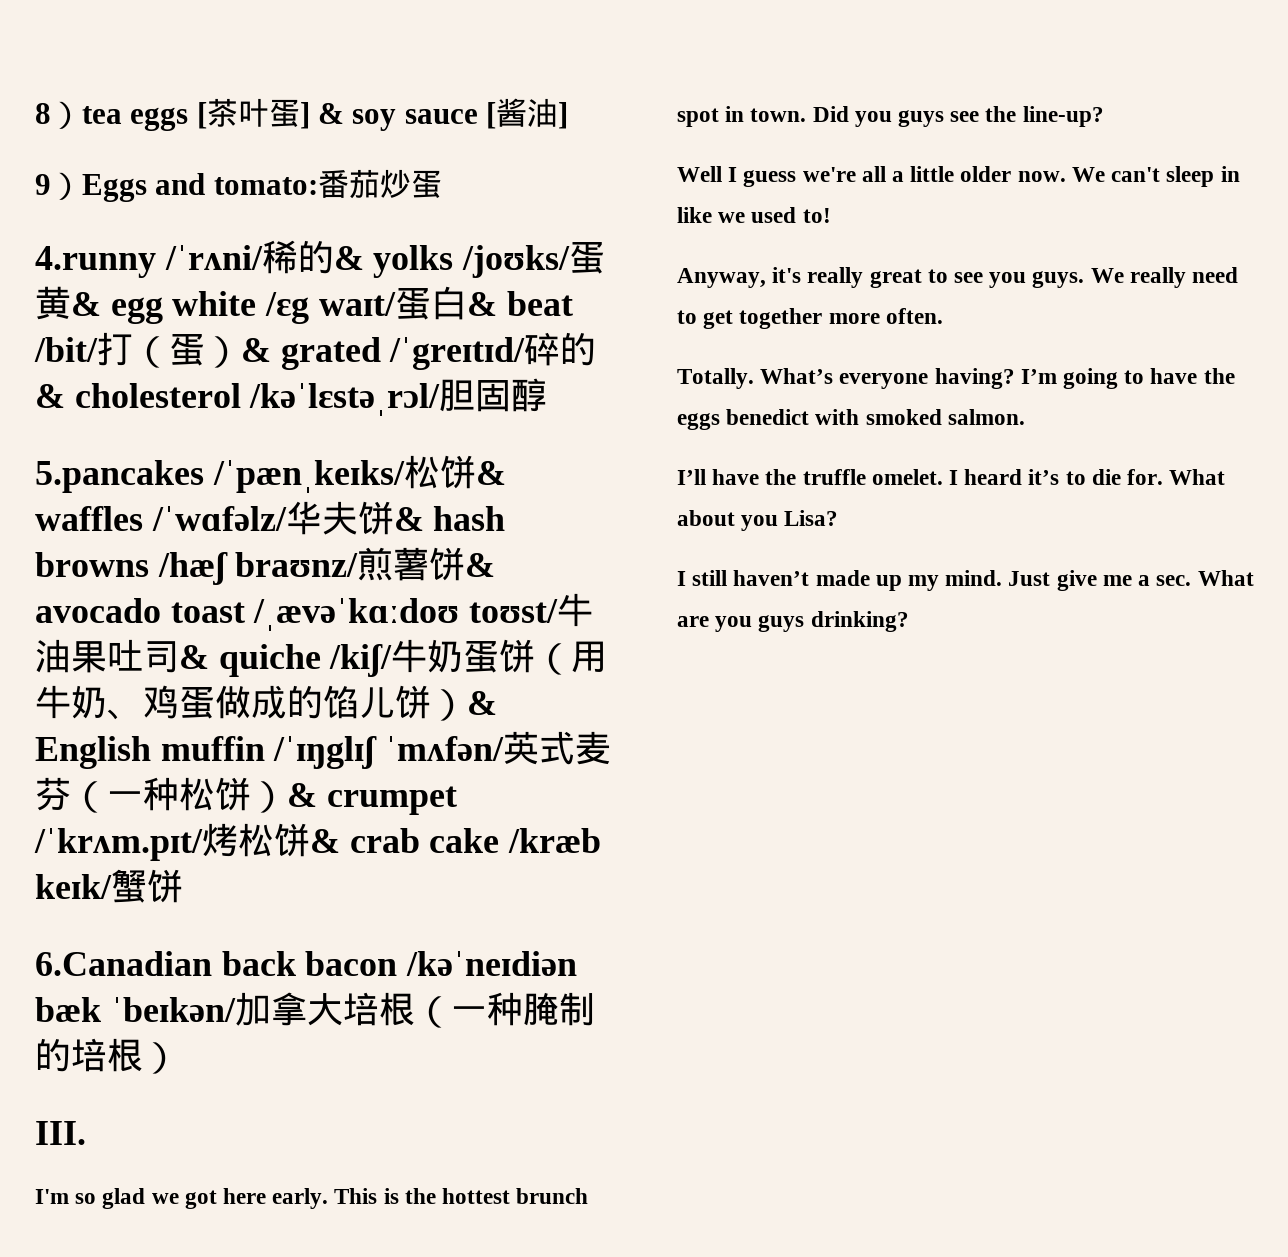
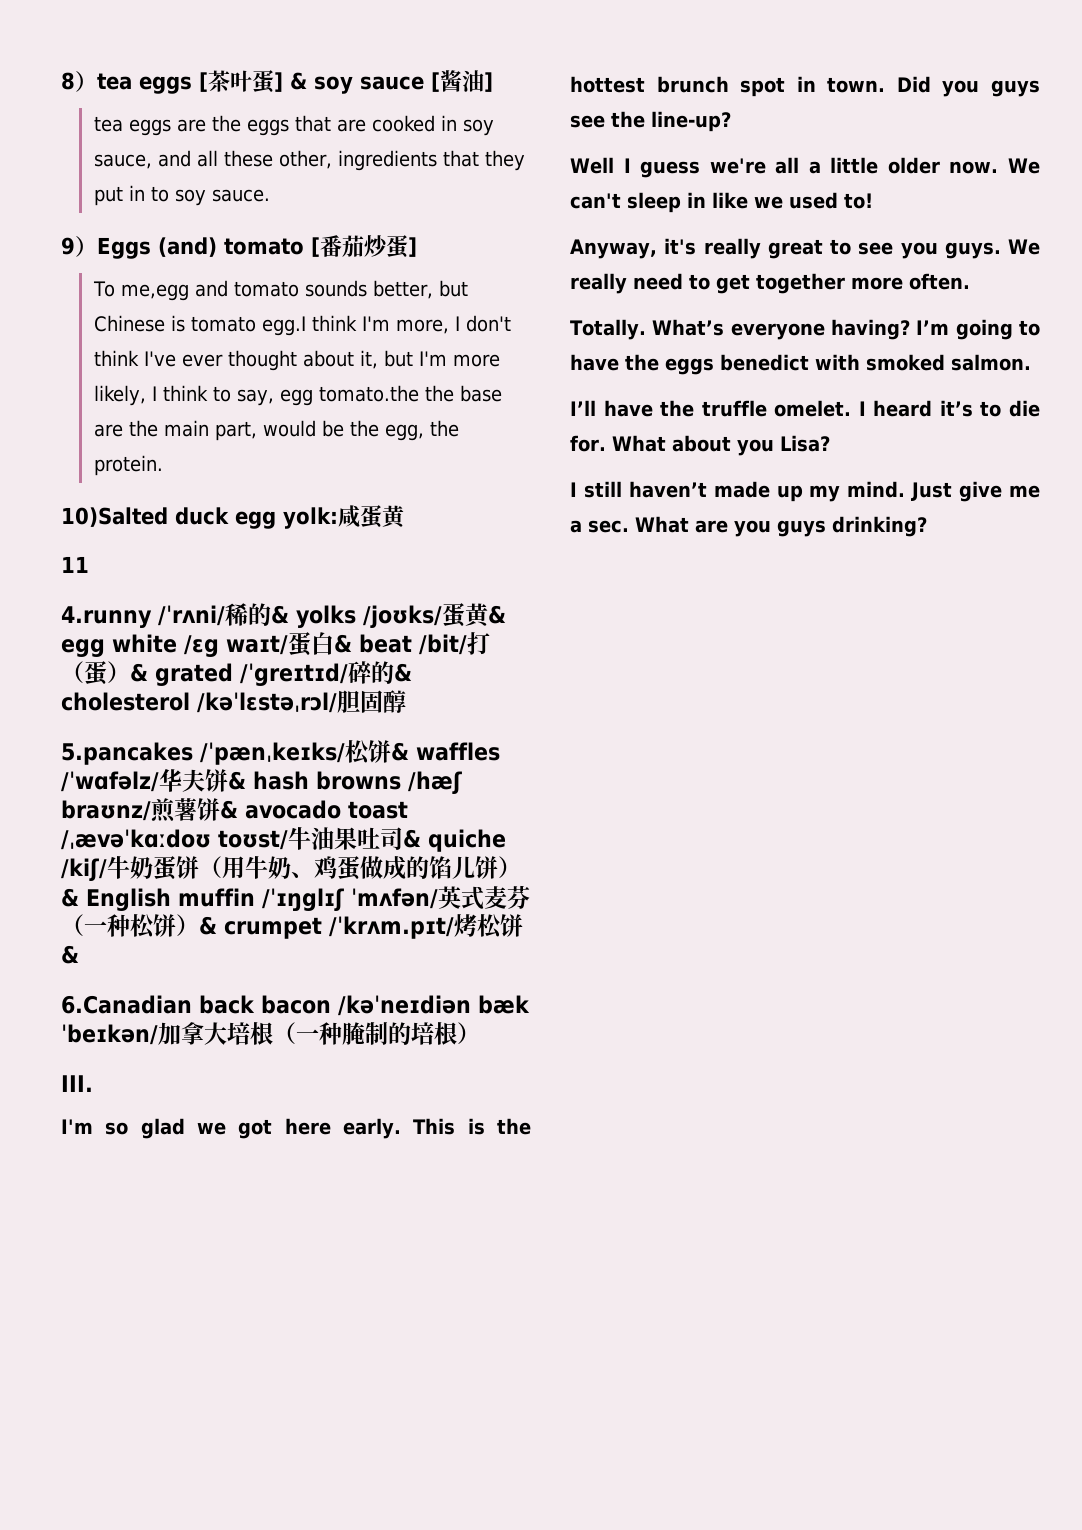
+ tea eggs are the eggs that are cooked in soy sauce, and all these other, ingredients that they put in to soy sauce.
- 9）Eggs and tomato:番茄炒蛋
+ 9）Eggs (and) tomato [番茄炒蛋]
+ To me,egg and tomato sounds better, but Chinese is tomato egg.I think I'm more, I don't think I've ever thought about it, but I'm more likely, I think to say, egg tomato.the the base are the main part, would be the egg, the protein.
+ 10)Salted duck egg yolk:咸蛋黄
+ 11
- 5.pancakes /ˈpænˌkeɪks/松饼& waffles /ˈwɑfəlz/华夫饼& hash browns /hæʃ braʊnz/煎薯饼& avocado toast /ˌævəˈkɑːdoʊ toʊst/牛油果吐司& quiche /kiʃ/牛奶蛋饼（用牛奶、鸡蛋做成的馅儿饼）& English muffin /ˈɪŋglɪʃ ˈmʌfən/英式麦芬（一种松饼）& crumpet /ˈkrʌm.pɪt/烤松饼& crab cake /kræb keɪk/蟹饼
+ 5.pancakes /ˈpænˌkeɪks/松饼& waffles /ˈwɑfəlz/华夫饼& hash browns /hæʃ braʊnz/煎薯饼& avocado toast /ˌævəˈkɑːdoʊ toʊst/牛油果吐司& quiche /kiʃ/牛奶蛋饼（用牛奶、鸡蛋做成的馅儿饼）& English muffin /ˈɪŋglɪʃ ˈmʌfən/英式麦芬（一种松饼）& crumpet /ˈkrʌm.pɪt/烤松饼&

